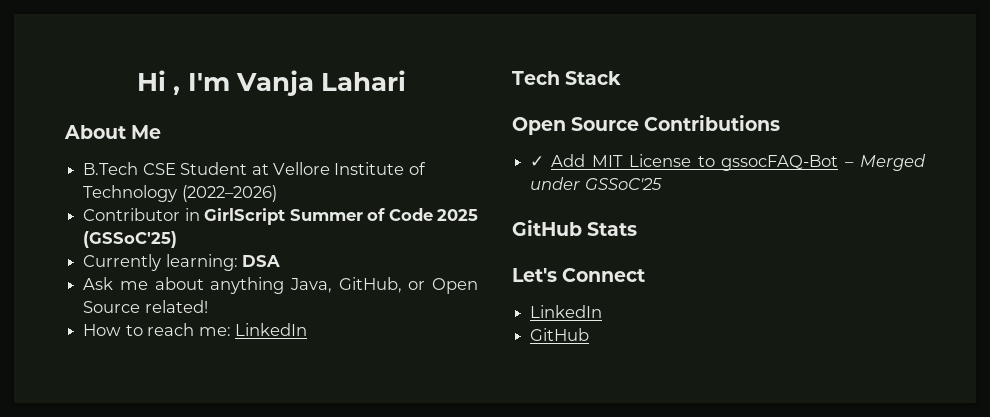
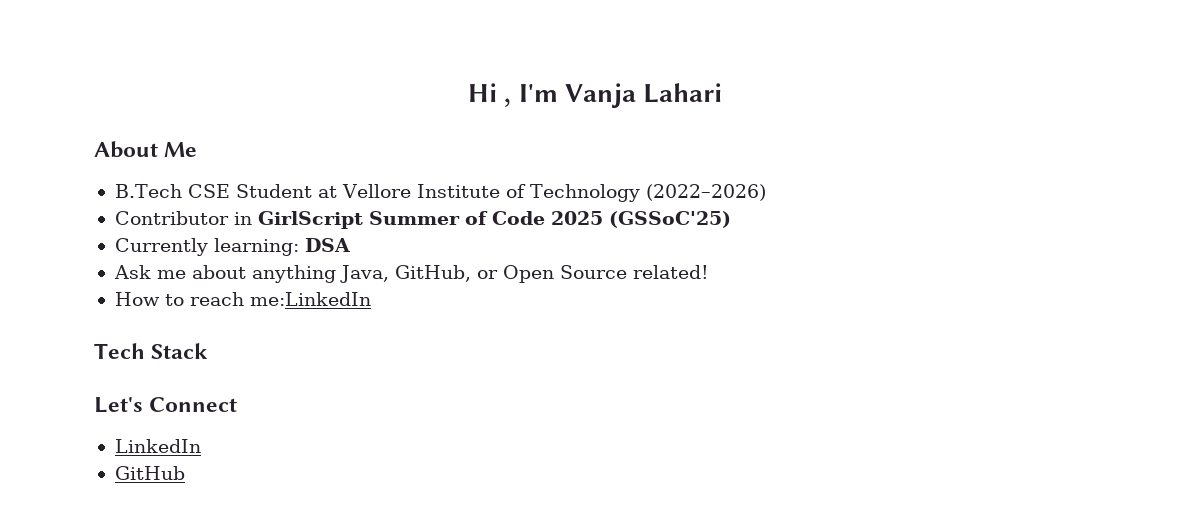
- How to reach me: LinkedIn
+ How to reach me:LinkedIn
- Open Source Contributions
- ✓ Add MIT License to gssocFAQ-Bot – Merged under GSSoC'25
- GitHub Stats

